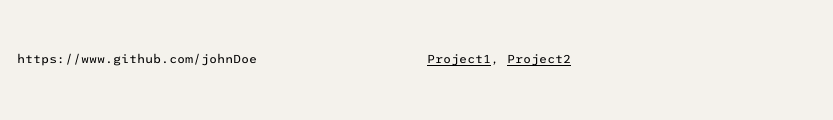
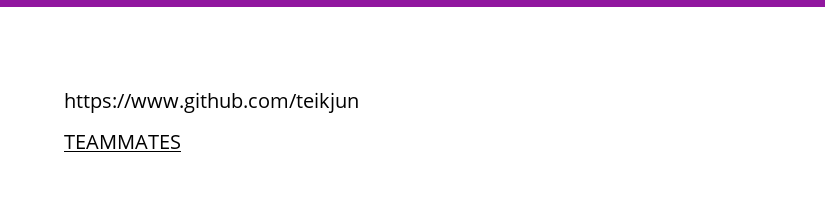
- https://www.github.com/johnDoe
- Project1, Project2
+ https://www.github.com/teikjun
+ TEAMMATES

